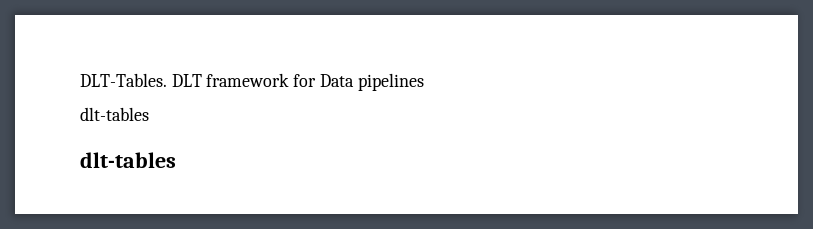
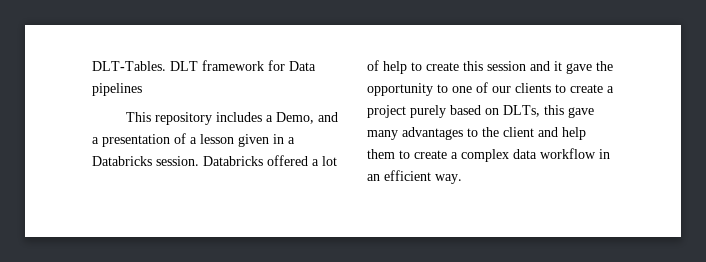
  DLT framework for Data pipelines
- dlt-tables
- dlt-tables
+ This repository includes a Demo, and a presentation of a lesson given in a Databricks session. Databricks offered a lot of help to create this session and it gave the opportunity to one of our clients to create a project purely based on DLTs, this gave many advantages to the client and help them to create a complex data workflow in an efficient way.

